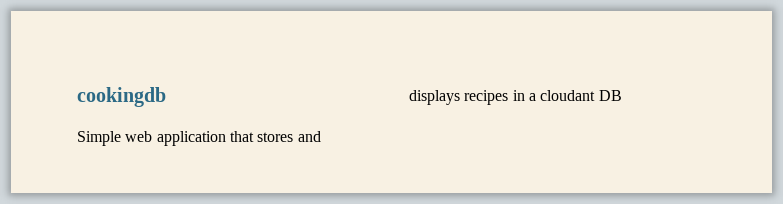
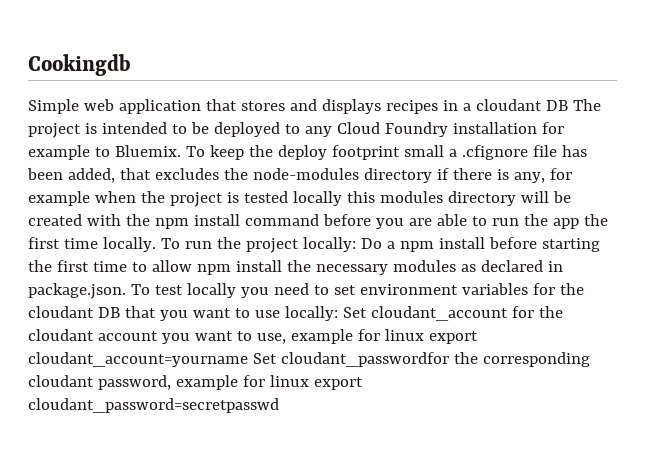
- cookingdb
+ Cookingdb
- Simple web application that stores and displays recipes in a cloudant DB
+ Simple web application that stores and displays recipes in a cloudant DB The project is intended to be deployed to any Cloud Foundry installation for example to Bluemix. To keep the deploy footprint small a .cfignore file has been added, that excludes the node-modules directory if there is any, for example when the project is tested locally this modules directory will be created with the npm install command before you are able to run the app the first time locally. To run the project locally: Do a npm install before starting the first time to allow npm install the necessary modules as declared in package.json. To test locally you need to set environment variables for the cloudant DB that you want to use locally: Set cloudant_account for the cloudant account you want to use, example for linux export cloudant_account=yourname Set cloudant_passwordfor the corresponding cloudant password, example for linux export cloudant_password=secretpasswd

